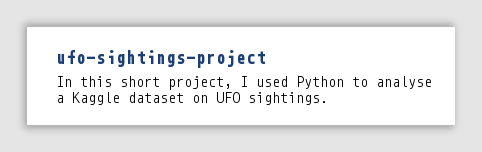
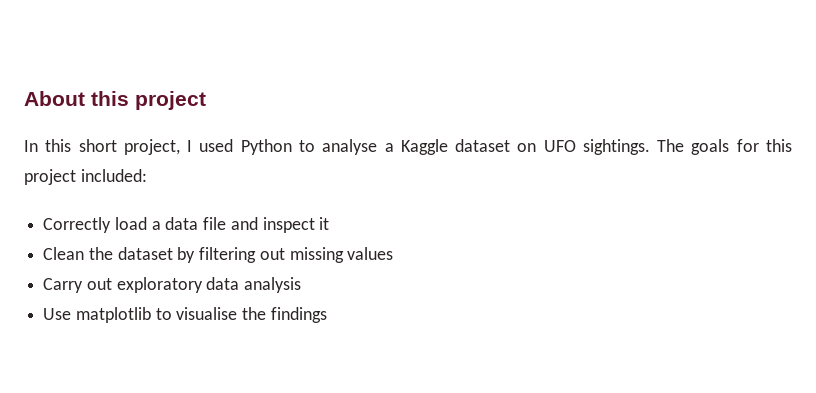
- ufo-sightings-project
+ About this project
+ The goals for this project included:
+ Correctly load a data file and inspect it
+ Clean the dataset by filtering out missing values
+ Carry out exploratory data analysis
+ Use matplotlib to visualise the findings

